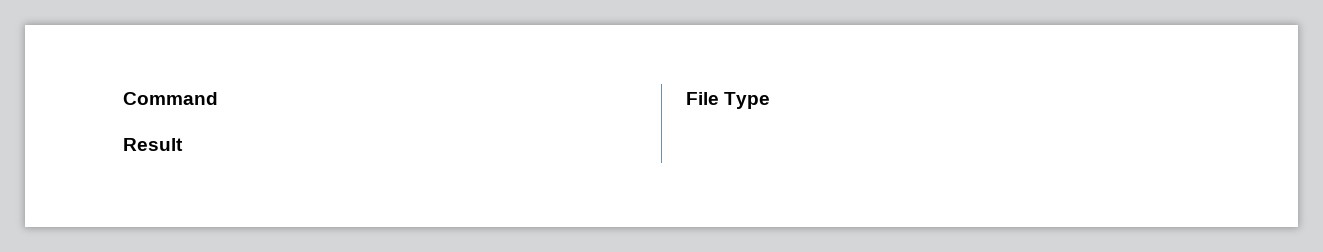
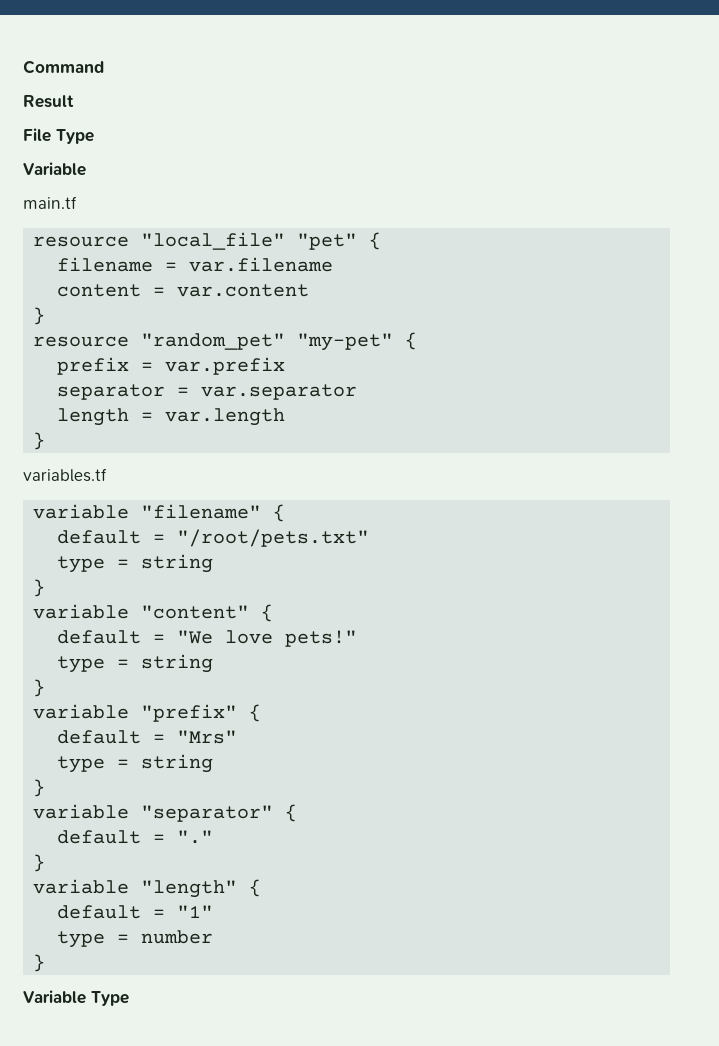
  File Type
+ Variable
+ main.tf
+ resource "local_file" "pet" {
+ filename = var.filename
+ content = var.content
+ }
+ resource "random_pet" "my-pet" {
+ prefix = var.prefix
+ separator = var.separator
+ length = var.length
+ }
+ variables.tf
+ variable "filename" {
+ default = "/root/pets.txt"
+ type = string
+ }
+ variable "content" {
+ default = "We love pets!"
+ type = string
+ }
+ variable "prefix" {
+ default = "Mrs"
+ type = string
+ }
+ variable "separator" {
+ default = "."
+ }
+ variable "length" {
+ default = "1"
+ type = number
+ }
+ Variable Type

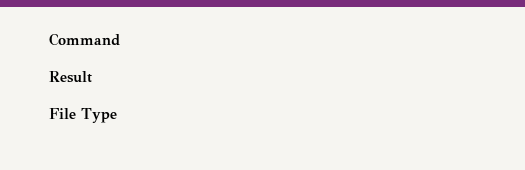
  File Type
- Variable
- main.tf
- resource "local_file" "pet" {
- filename = var.filename
- content = var.content
- }
- resource "random_pet" "my-pet" {
- prefix = var.prefix
- separator = var.separator
- length = var.length
- }
- variables.tf
- variable "filename" {
- default = "/root/pets.txt"
- type = string
- }
- variable "content" {
- default = "We love pets!"
- type = string
- }
- variable "prefix" {
- default = "Mrs"
- type = string
- }
- variable "separator" {
- default = "."
- }
- variable "length" {
- default = "1"
- type = number
- }
- Variable Type

